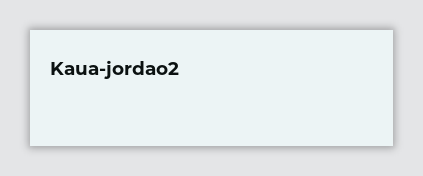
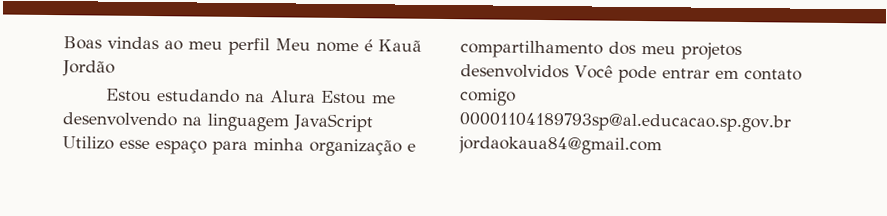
- Kaua-jordao2
+ Boas vindas ao meu perfil Meu nome é Kauã Jordão
+ Estou estudando na Alura Estou me desenvolvendo na linguagem JavaScript Utilizo esse espaço para minha organização e compartilhamento dos meu projetos desenvolvidos Você pode entrar em contato comigo 00001104189793sp@al.educacao.sp.gov.br jordaokaua84@gmail.com

